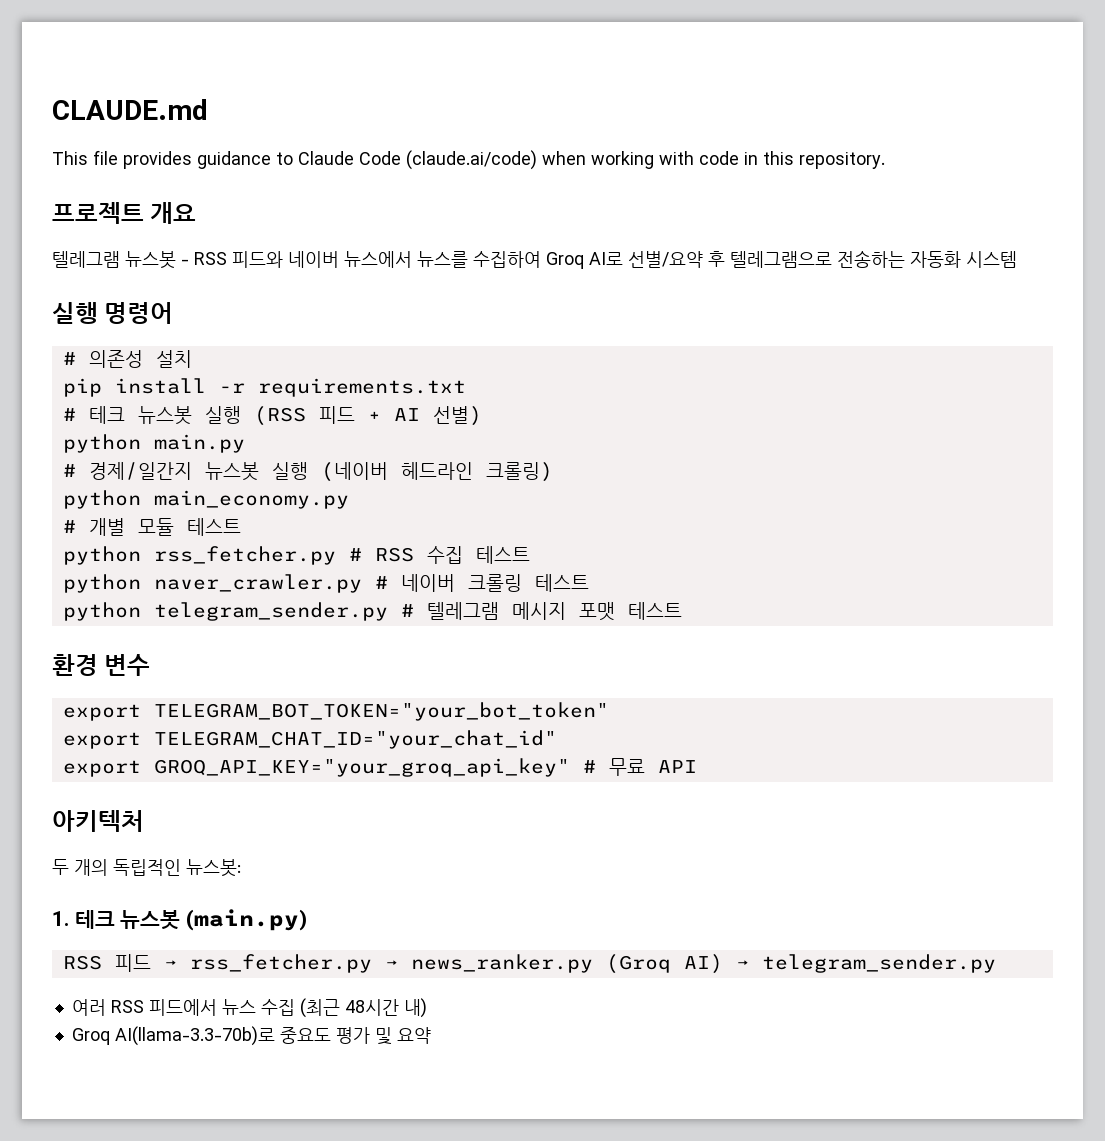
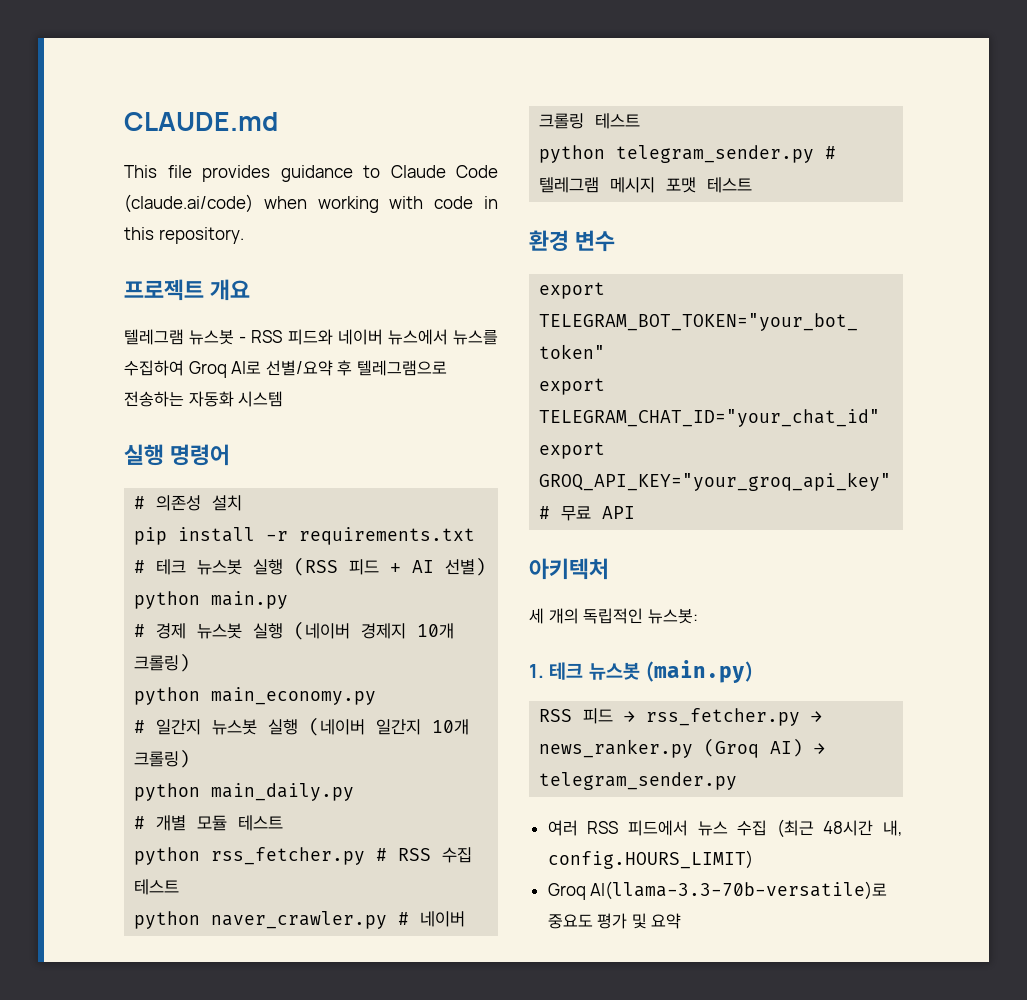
- # 경제/일간지 뉴스봇 실행 (네이버 헤드라인 크롤링)
+ # 경제 뉴스봇 실행 (네이버 경제지 10개 크롤링)
+ # 일간지 뉴스봇 실행 (네이버 일간지 10개 크롤링)
+ python main_daily.py
- 두 개의 독립적인 뉴스봇:
+ 세 개의 독립적인 뉴스봇:
- 여러 RSS 피드에서 뉴스 수집 (최근 48시간 내)
- Groq AI(llama-3.3-70b)로 중요도 평가 및 요약
+ 여러 RSS 피드에서 뉴스 수집 (최근 48시간 내, config.HOURS_LIMIT)
+ Groq AI(llama-3.3-70b-versatile)로 중요도 평가 및 요약

